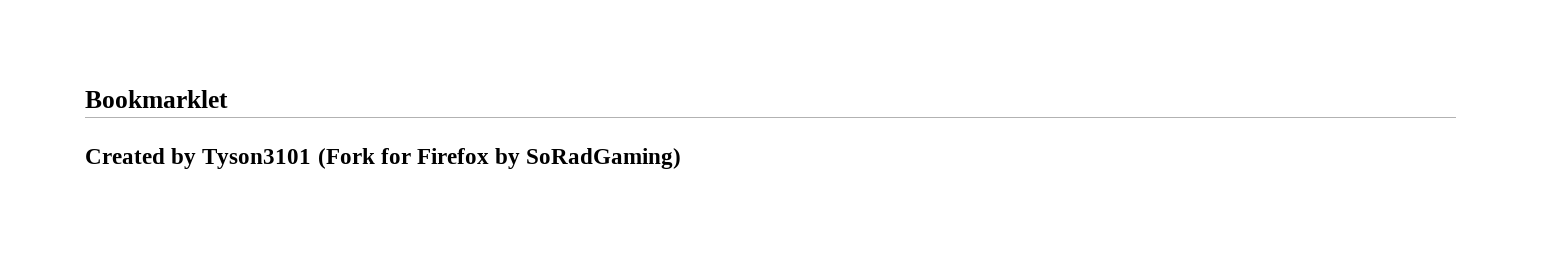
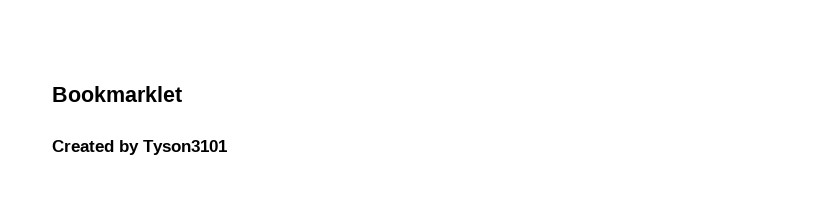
- Created by Tyson3101 (Fork for Firefox by SoRadGaming)
+ Created by Tyson3101

